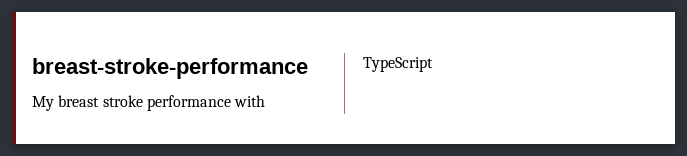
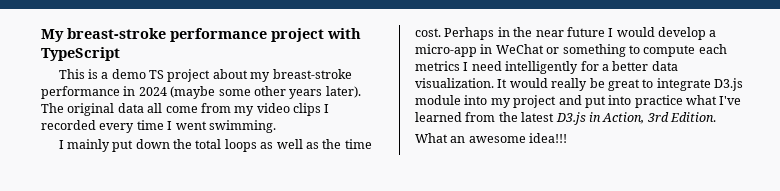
- breast-stroke-performance
- My breast stroke performance with TypeScript
+ My breast-stroke performance project with TypeScript
+ This is a demo TS project about my breast-stroke performance in 2024 (maybe some other years later). The original data all come from my video clips I recorded every time I went swimming.
+ I mainly put down the total loops as well as the time cost. Perhaps in the near future I would develop a micro-app in WeChat or something to compute each metrics I need intelligently for a better data visualization. It would really be great to integrate D3.js module into my project and put into practice what I've learned from the latest D3.js in Action, 3rd Edition.
+ What an awesome idea!!!

